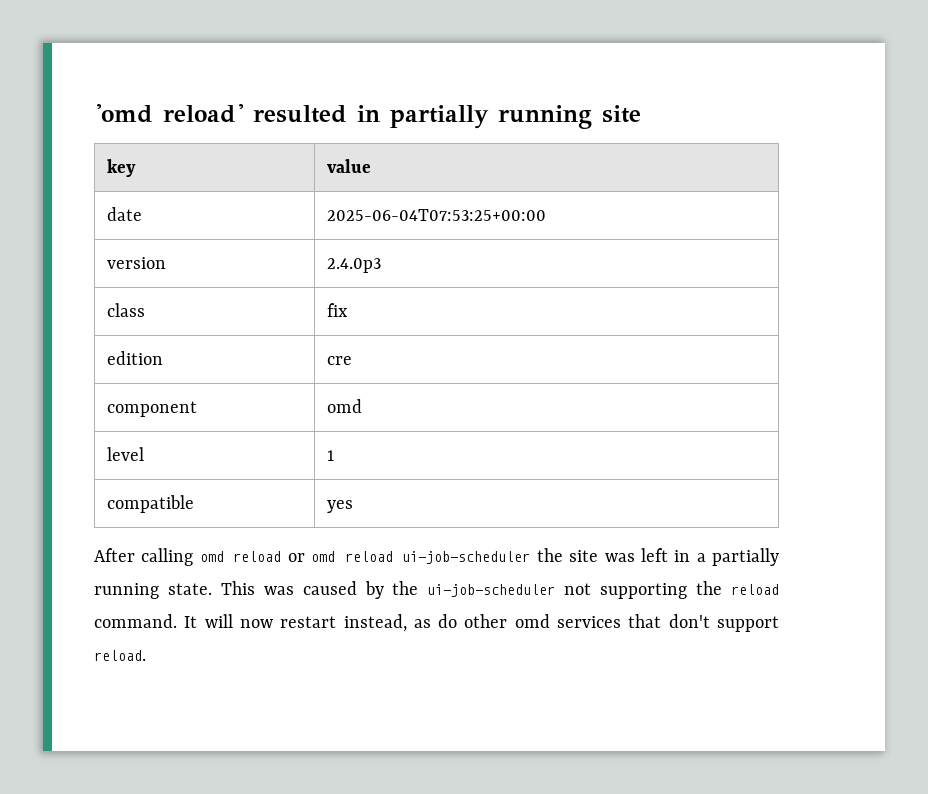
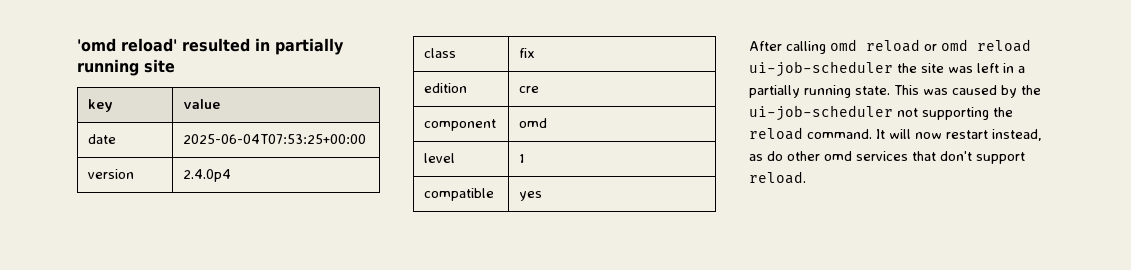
- version | 2.4.0p3
+ version | 2.4.0p4

